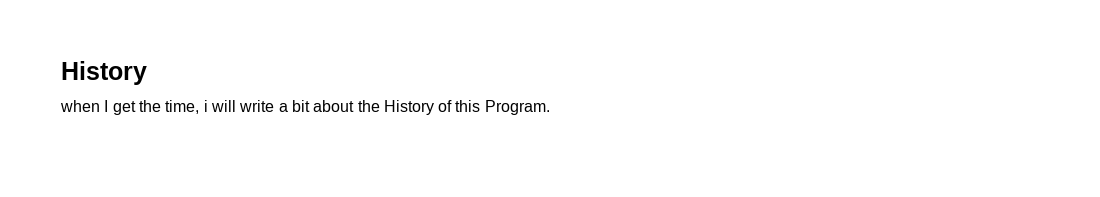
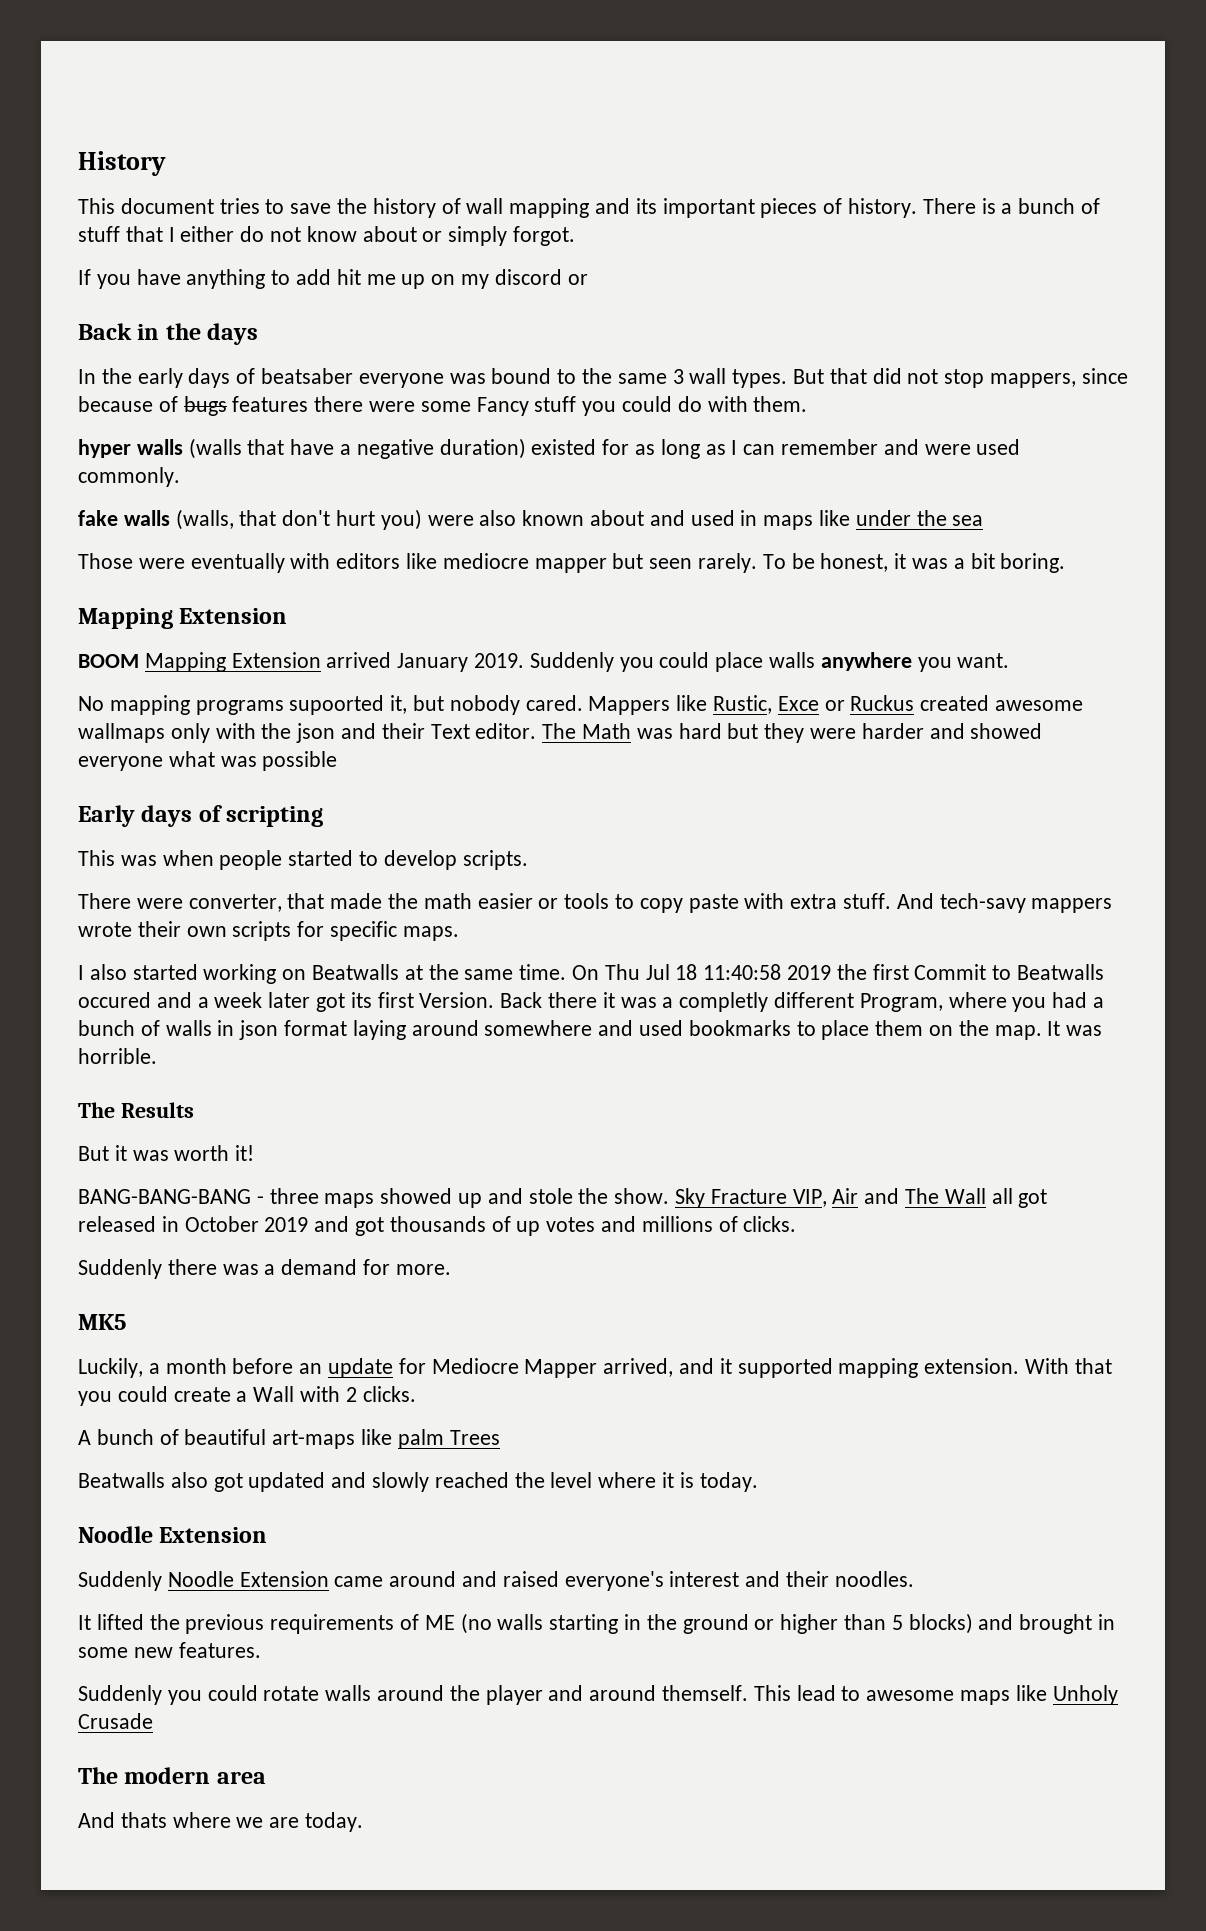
- when I get the time, i will write a bit about the History of this Program.
+ This document tries to save the history of wall mapping and its important pieces of history. There is a bunch of stuff that I either do not know about or simply forgot.
+ If you have anything to add hit me up on my discord or
+ Back in the days
+ In the early days of beatsaber everyone was bound to the same 3 wall types. But that did not stop mappers, since because of bugs features there were some Fancy stuff you could do with them.
+ hyper walls (walls that have a negative duration) existed for as long as I can remember and were used commonly.
+ fake walls (walls, that don't hurt you) were also known about and used in maps like under the sea
+ Those were eventually with editors like mediocre mapper but seen rarely. To be honest, it was a bit boring.
+ Mapping Extension
+ BOOM Mapping Extension arrived January 2019. Suddenly you could place walls anywhere you want.
+ No mapping programs supoorted it, but nobody cared. Mappers like Rustic, Exce or Ruckus created awesome wallmaps only with the json and their Text editor. The Math was hard but they were harder and showed everyone what was possible
+ Early days of scripting
+ This was when people started to develop scripts.
+ There were converter, that made the math easier or tools to copy paste with extra stuff. And tech-savy mappers wrote their own scripts for specific maps.
+ I also started working on Beatwalls at the same time. On Thu Jul 18 11:40:58 2019 the first Commit to Beatwalls occured and a week later got its first Version. Back there it was a completly different Program, where you had a bunch of walls in json format laying around somewhere and used bookmarks to place them on the map. It was horrible.
+ The Results
+ But it was worth it!
+ BANG-BANG-BANG - three maps showed up and stole the show. Sky Fracture VIP, Air and The Wall all got released in October 2019 and got thousands of up votes and millions of clicks.
+ Suddenly there was a demand for more.
+ MK5
+ Luckily, a month before an update for Mediocre Mapper arrived, and it supported mapping extension. With that you could create a Wall with 2 clicks.
+ A bunch of beautiful art-maps like palm Trees
+ Beatwalls also got updated and slowly reached the level where it is today.
+ Noodle Extension
+ Suddenly Noodle Extension came around and raised everyone's interest and their noodles.
+ It lifted the previous requirements of ME (no walls starting in the ground or higher than 5 blocks) and brought in some new features.
+ Suddenly you could rotate walls around the player and around themself. This lead to awesome maps like Unholy Crusade
+ The modern area
+ And thats where we are today.

